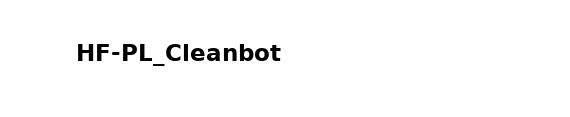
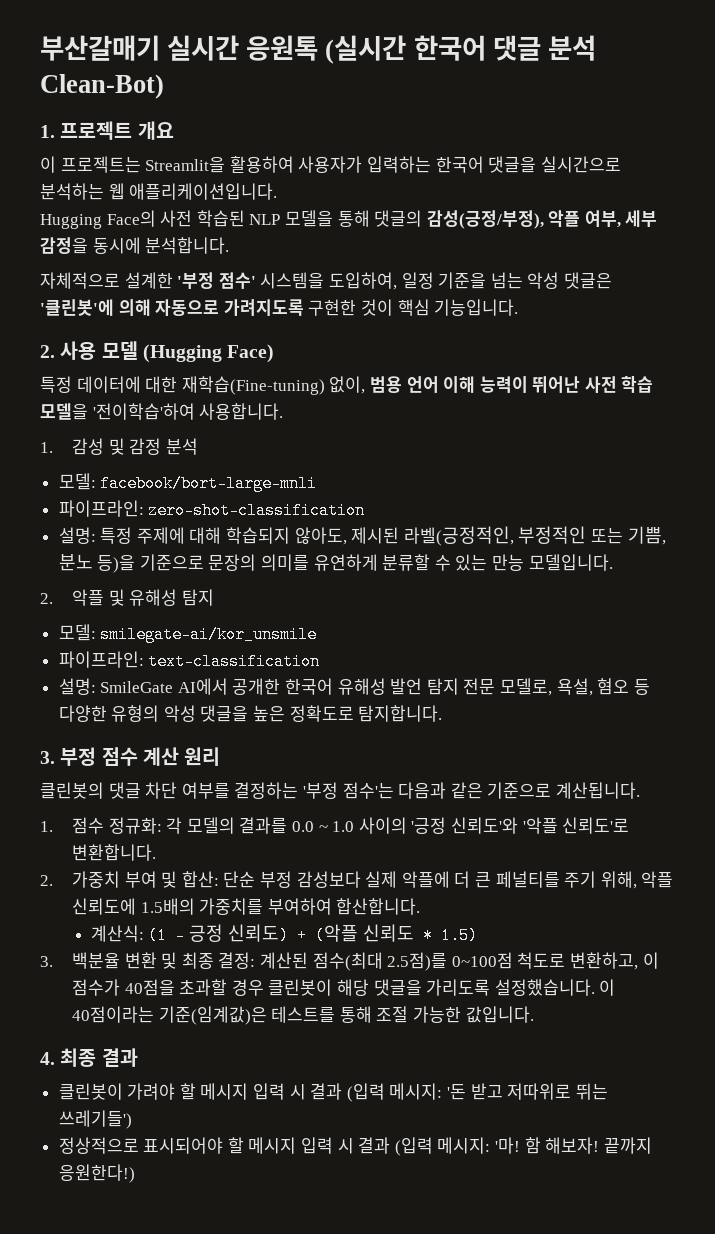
- HF-PL_Cleanbot
+ 부산갈매기 실시간 응원톡 (실시간 한국어 댓글 분석 Clean-Bot)
+ 1. 프로젝트 개요
+ 이 프로젝트는 Streamlit을 활용하여 사용자가 입력하는 한국어 댓글을 실시간으로 분석하는 웹 애플리케이션입니다.
+ Hugging Face의 사전 학습된 NLP 모델을 통해 댓글의 감성(긍정/부정), 악플 여부, 세부 감정을 동시에 분석합니다.
+ 자체적으로 설계한 '부정 점수' 시스템을 도입하여, 일정 기준을 넘는 악성 댓글은 '클린봇'에 의해 자동으로 가려지도록 구현한 것이 핵심 기능입니다.
+ 2. 사용 모델 (Hugging Face)
+ 특정 데이터에 대한 재학습(Fine-tuning) 없이, 범용 언어 이해 능력이 뛰어난 사전 학습 모델을 '전이학습'하여 사용합니다.
+ 1. 감성 및 감정 분석
+ 모델: facebook/bort-large-mnli
+ 파이프라인: zero-shot-classification
+ 설명: 특정 주제에 대해 학습되지 않아도, 제시된 라벨(긍정적인, 부정적인 또는 기쁨, 분노 등)을 기준으로 문장의 의미를 유연하게 분류할 수 있는 만능 모델입니다.
+ 2. 악플 및 유해성 탐지
+ 모델: smilegate-ai/kor_unsmile
+ 파이프라인: text-classification
+ 설명: SmileGate AI에서 공개한 한국어 유해성 발언 탐지 전문 모델로, 욕설, 혐오 등 다양한 유형의 악성 댓글을 높은 정확도로 탐지합니다.
+ 3. 부정 점수 계산 원리
+ 클린봇의 댓글 차단 여부를 결정하는 '부정 점수'는 다음과 같은 기준으로 계산됩니다.
+ 1. 점수 정규화: 각 모델의 결과를 0.0 ~ 1.0 사이의 '긍정 신뢰도'와 '악플 신뢰도'로 변환합니다.
+ 2. 가중치 부여 및 합산: 단순 부정 감성보다 실제 악플에 더 큰 페널티를 주기 위해, 악플 신뢰도에 1.5배의 가중치를 부여하여 합산합니다.
+ 계산식: (1 - 긍정 신뢰도) + (악플 신뢰도 * 1.5)
+ 3. 백분율 변환 및 최종 결정: 계산된 점수(최대 2.5점)를 0~100점 척도로 변환하고, 이 점수가 40점을 초과할 경우 클린봇이 해당 댓글을 가리도록 설정했습니다. 이 40점이라는 기준(임계값)은 테스트를 통해 조절 가능한 값입니다.
+ 4. 최종 결과
+ 클린봇이 가려야 할 메시지 입력 시 결과 (입력 메시지: '돈 받고 저따위로 뛰는 쓰레기들')
+ 정상적으로 표시되어야 할 메시지 입력 시 결과 (입력 메시지: '마! 함 해보자! 끝까지 응원한다!)

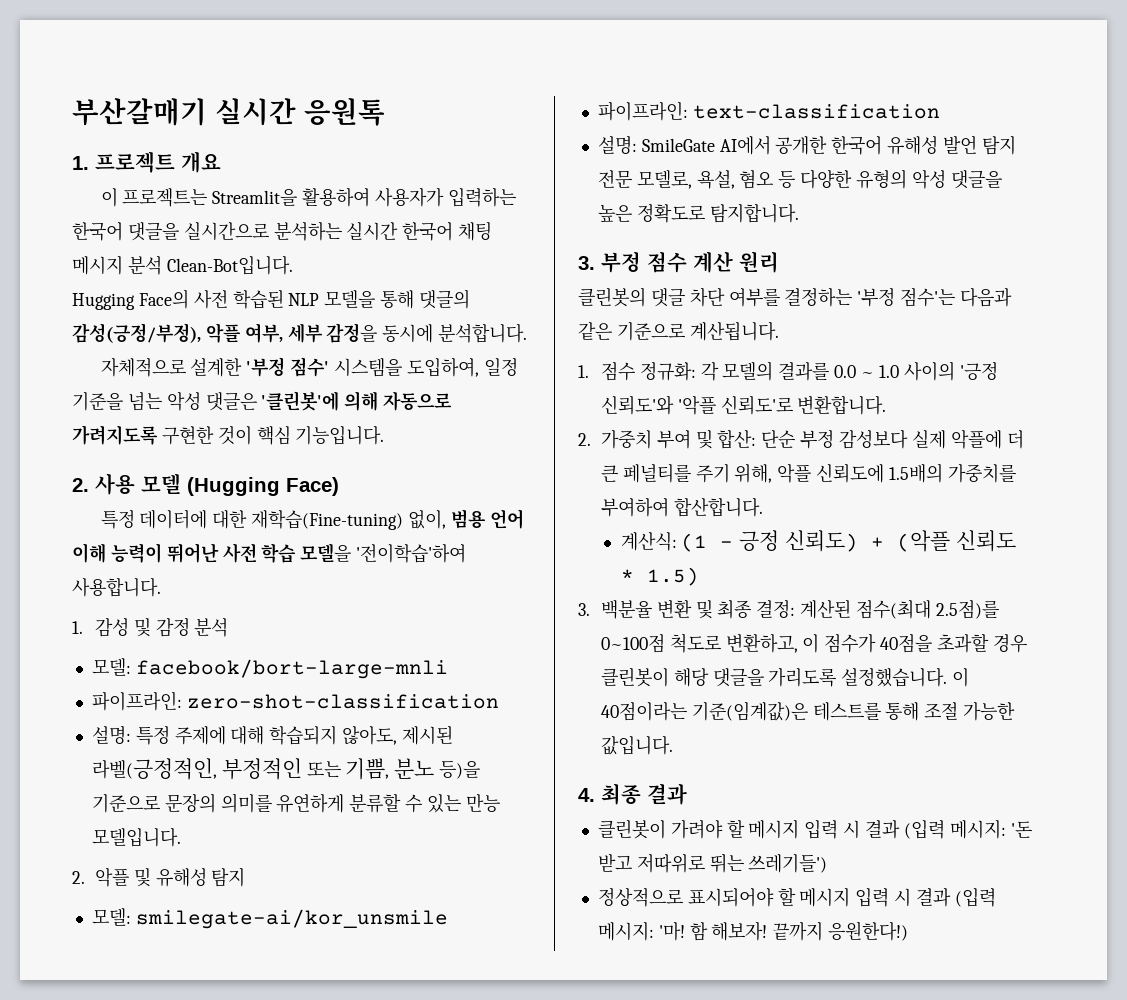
- 부산갈매기 실시간 응원톡 (실시간 한국어 댓글 분석 Clean-Bot)
+ 부산갈매기 실시간 응원톡
- 이 프로젝트는 Streamlit을 활용하여 사용자가 입력하는 한국어 댓글을 실시간으로 분석하는 웹 애플리케이션입니다.
+ 이 프로젝트는 Streamlit을 활용하여 사용자가 입력하는 한국어 댓글을 실시간으로 분석하는 실시간 한국어 채팅 메시지 분석 Clean-Bot입니다.

